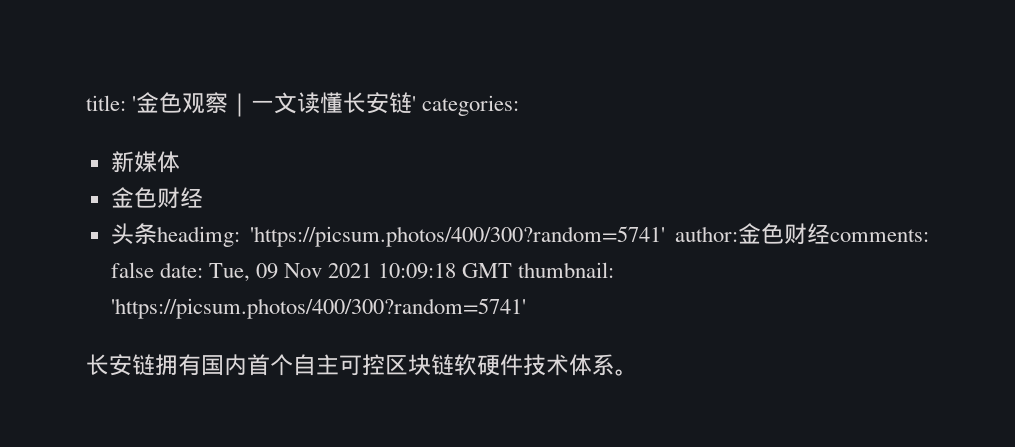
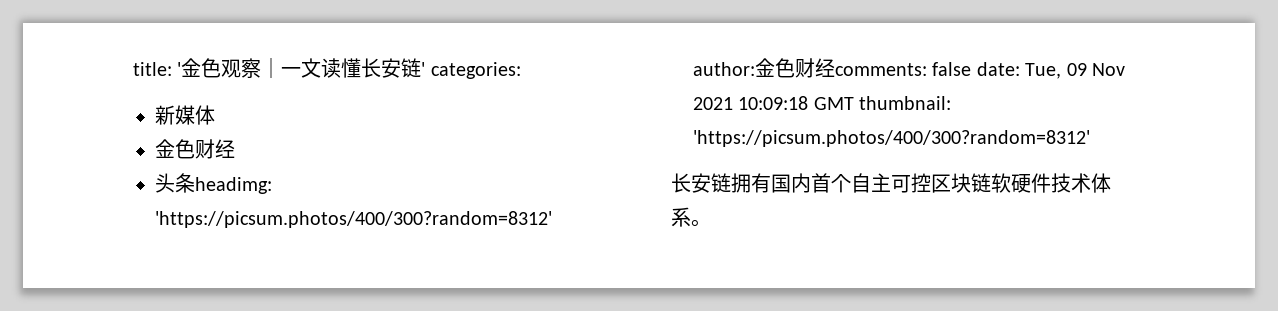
- 头条headimg: 'https://picsum.photos/400/300?random=5741' author:金色财经comments: false date: Tue, 09 Nov 2021 10:09:18 GMT thumbnail: 'https://picsum.photos/400/300?random=5741'
+ 头条headimg: 'https://picsum.photos/400/300?random=8312' author:金色财经comments: false date: Tue, 09 Nov 2021 10:09:18 GMT thumbnail: 'https://picsum.photos/400/300?random=8312'

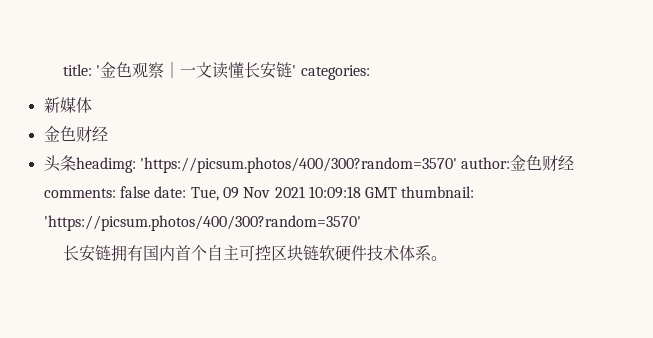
- 头条headimg: 'https://picsum.photos/400/300?random=8312' author:金色财经comments: false date: Tue, 09 Nov 2021 10:09:18 GMT thumbnail: 'https://picsum.photos/400/300?random=8312'
+ 头条headimg: 'https://picsum.photos/400/300?random=3570' author:金色财经comments: false date: Tue, 09 Nov 2021 10:09:18 GMT thumbnail: 'https://picsum.photos/400/300?random=3570'

